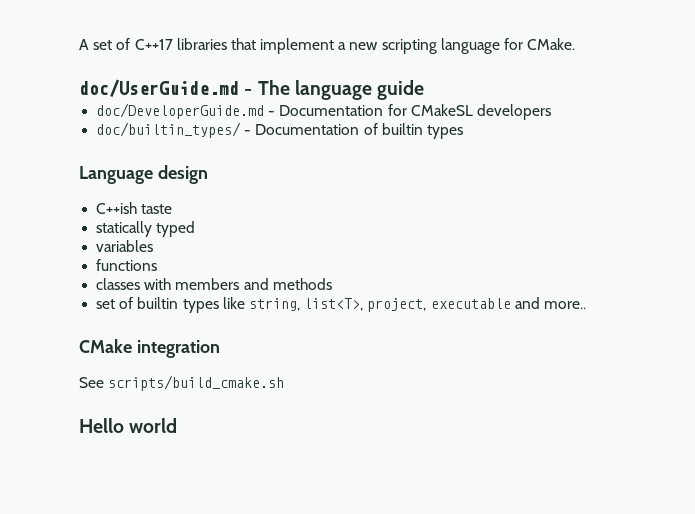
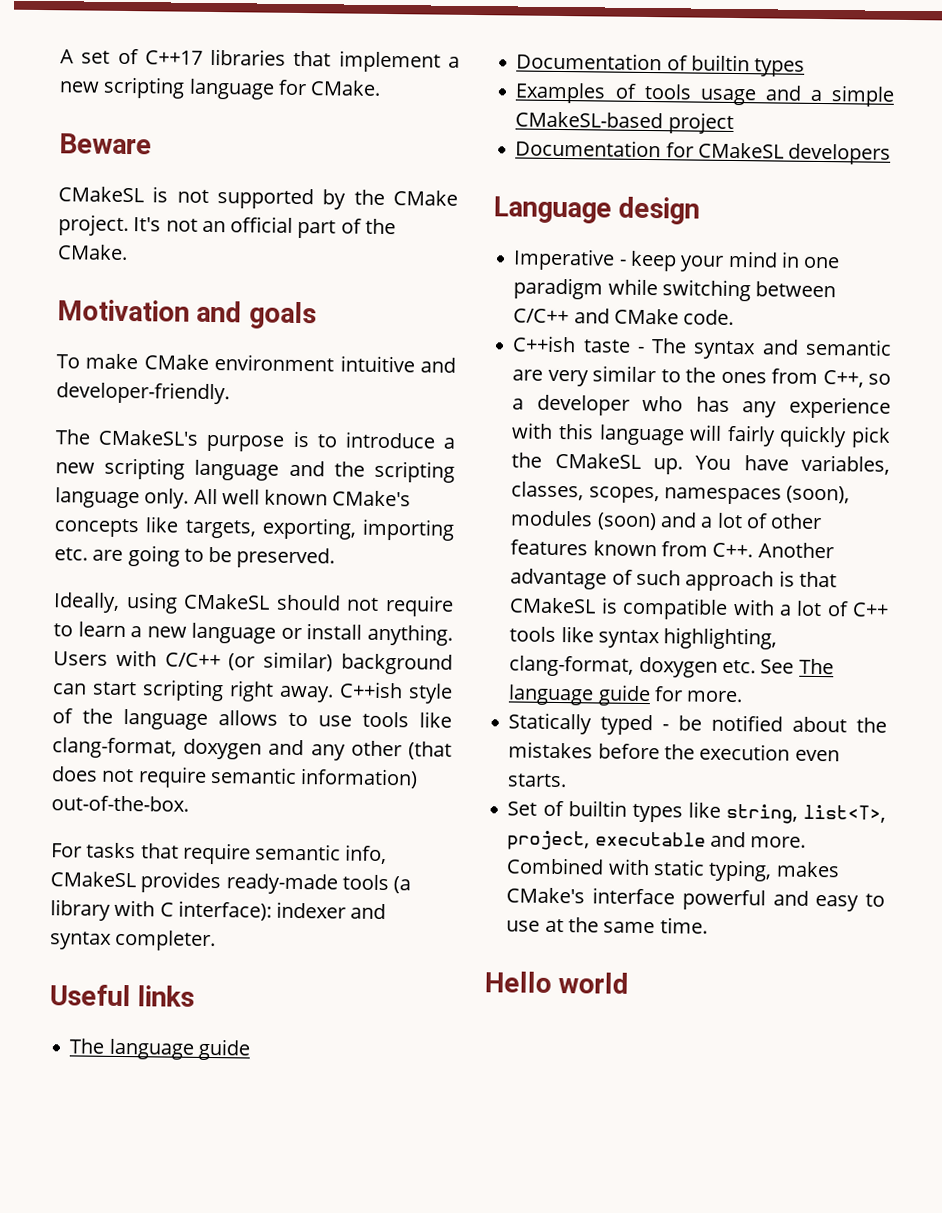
- doc/UserGuide.md - The language guide
- doc/DeveloperGuide.md - Documentation for CMakeSL developers
- doc/builtin_types/ - Documentation of builtin types
+ Beware
+ CMakeSL is not supported by the CMake project. It's not an official part of the CMake.
+ Motivation and goals
+ To make CMake environment intuitive and developer-friendly.
+ The CMakeSL's purpose is to introduce a new scripting language and the scripting language only. All well known CMake's concepts like targets, exporting, importing etc. are going to be preserved.
+ Ideally, using CMakeSL should not require to learn a new language or install anything. Users with C/C++ (or similar) background can start scripting right away. C++ish style of the language allows to use tools like clang-format, doxygen and any other (that does not require semantic information) out-of-the-box.
+ For tasks that require semantic info, CMakeSL provides ready-made tools (a library with C interface): indexer and syntax completer.
+ Useful links
+ The language guide
+ Documentation of builtin types
+ Examples of tools usage and a simple CMakeSL-based project
+ Documentation for CMakeSL developers
  Language design
- C++ish taste
- statically typed
- variables
- functions
- classes with members and methods
- set of builtin types like string, list<T>, project, executable and more..
- CMake integration
- See scripts/build_cmake.sh
+ Imperative - keep your mind in one paradigm while switching between C/C++ and CMake code.
+ C++ish taste - The syntax and semantic are very similar to the ones from C++, so a developer who has any experience with this language will fairly quickly pick the CMakeSL up. You have variables, classes, scopes, namespaces (soon), modules (soon) and a lot of other features known from C++. Another advantage of such approach is that CMakeSL is compatible with a lot of C++ tools like syntax highlighting, clang-format, doxygen etc. See The language guide for more.
+ Statically typed - be notified about the mistakes before the execution even starts.
+ Set of builtin types like string, list<T>, project, executable and more. Combined with static typing, makes CMake's interface powerful and easy to use at the same time.

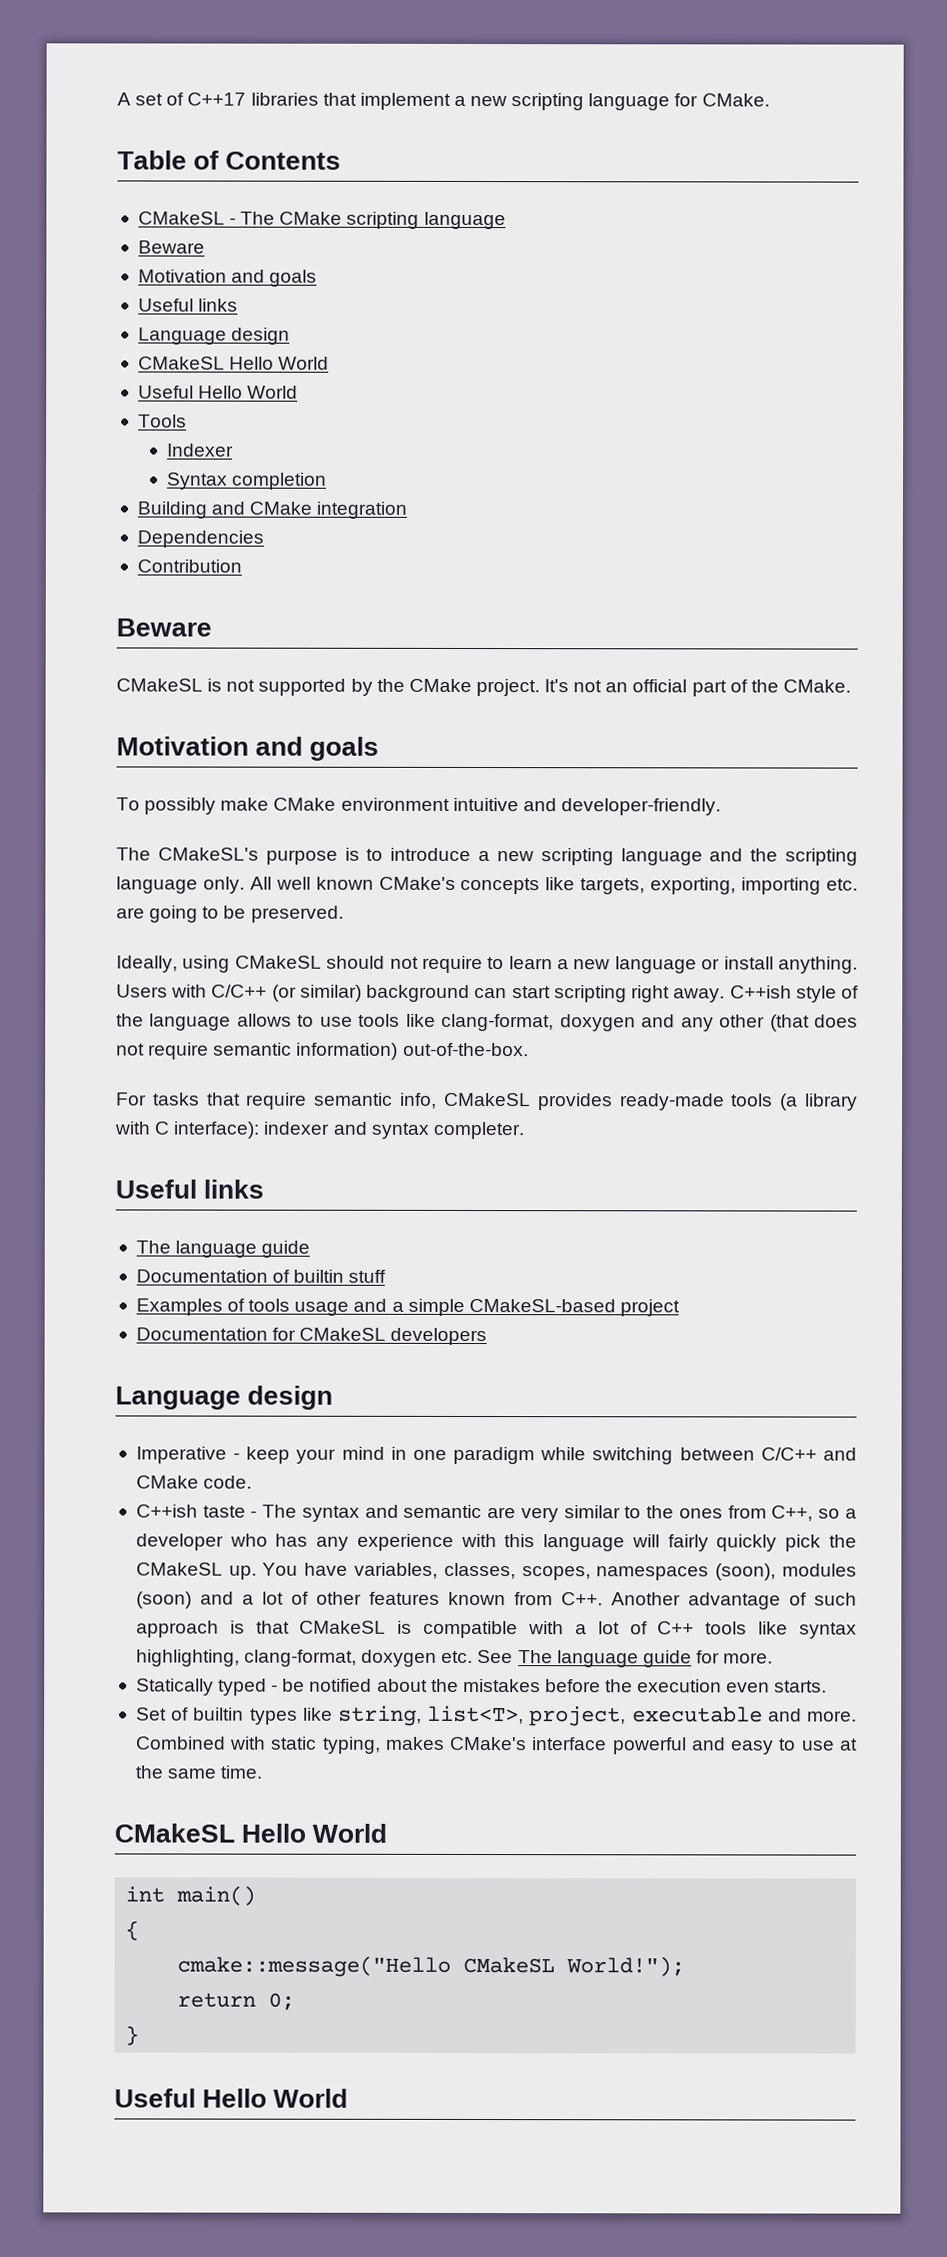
+ Table of Contents
+ CMakeSL - The CMake scripting language
+ Beware
+ Motivation and goals
+ Useful links
+ Language design
+ CMakeSL Hello World
+ Useful Hello World
+ Tools
+ Indexer
+ Syntax completion
+ Building and CMake integration
+ Dependencies
+ Contribution
- To make CMake environment intuitive and developer-friendly.
+ To possibly make CMake environment intuitive and developer-friendly.
- Documentation of builtin types
+ Documentation of builtin stuff
  Combined with static typing, makes CMake's interface powerful and easy to use at the same time.
- Hello world
+ CMakeSL Hello World
+ int main()
+ {
+ cmake::message("Hello CMakeSL World!");
+ return 0;
+ }
+ Useful Hello World

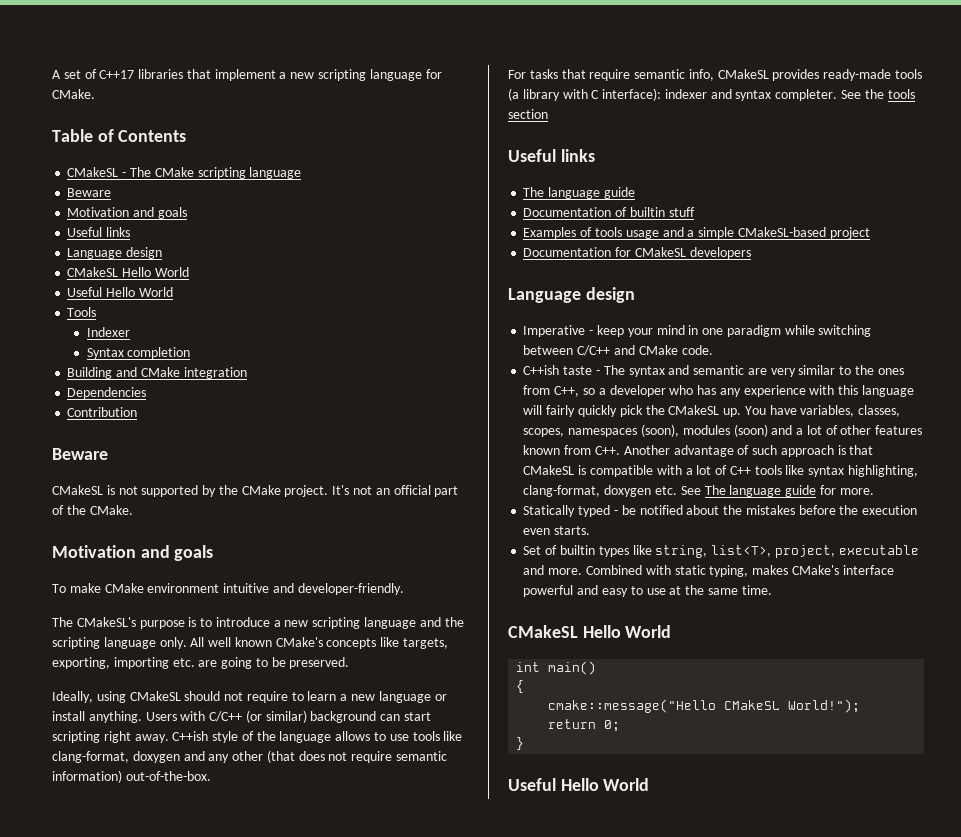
- To possibly make CMake environment intuitive and developer-friendly.
+ To make CMake environment intuitive and developer-friendly.
+ See the tools section

